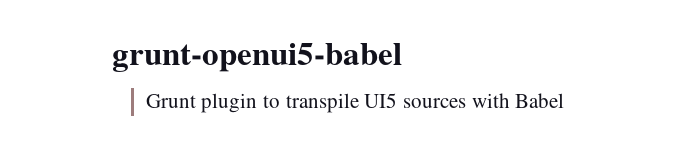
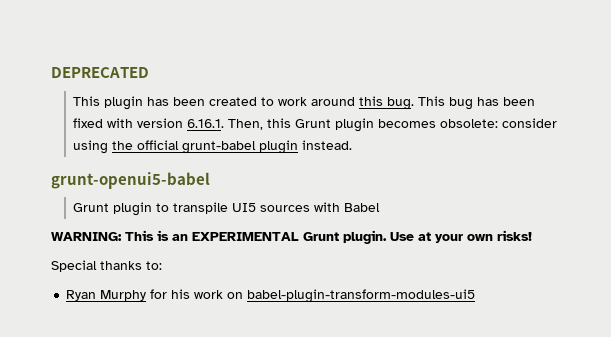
+ DEPRECATED
+ This plugin has been created to work around this bug. This bug has been fixed with version 6.16.1. Then, this Grunt plugin becomes obsolete: consider using the official grunt-babel plugin instead.
+ WARNING: This is an EXPERIMENTAL Grunt plugin. Use at your own risks!
+ Special thanks to:
+ Ryan Murphy for his work on babel-plugin-transform-modules-ui5

